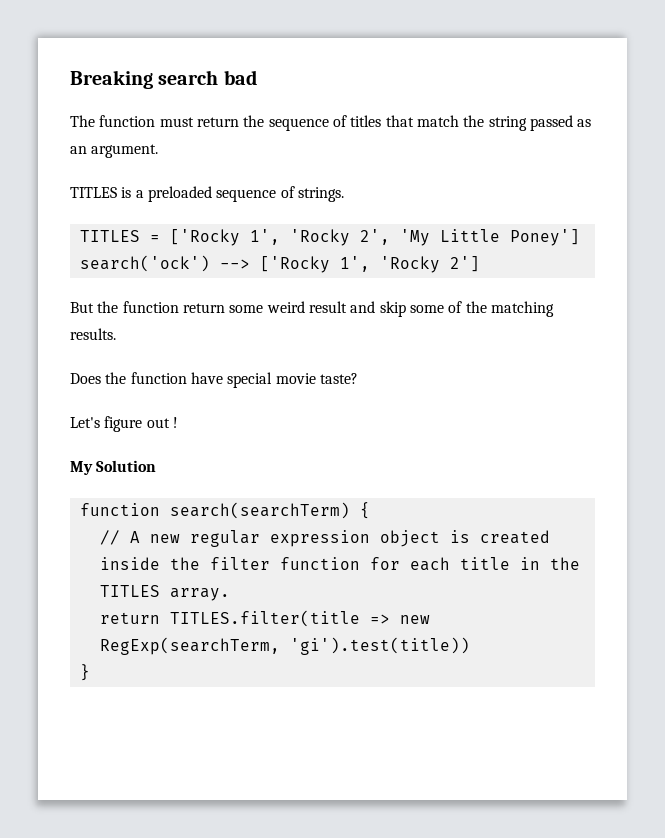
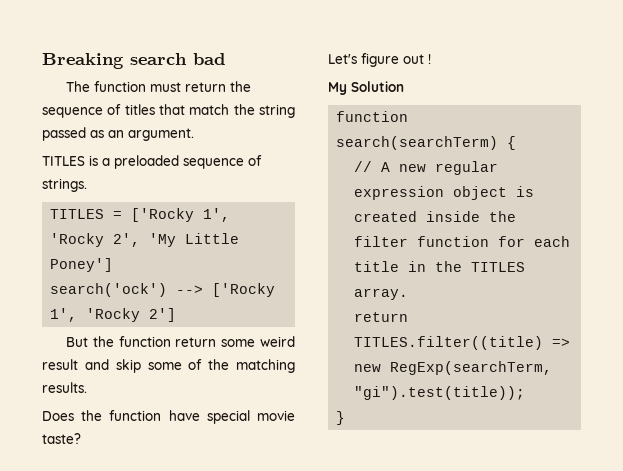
- return TITLES.filter(title => new RegExp(searchTerm, 'gi').test(title))
+ return TITLES.filter((title) => new RegExp(searchTerm, "gi").test(title));

